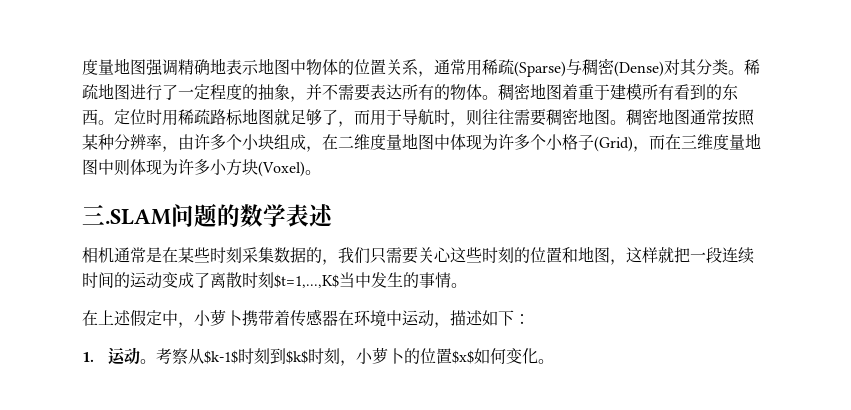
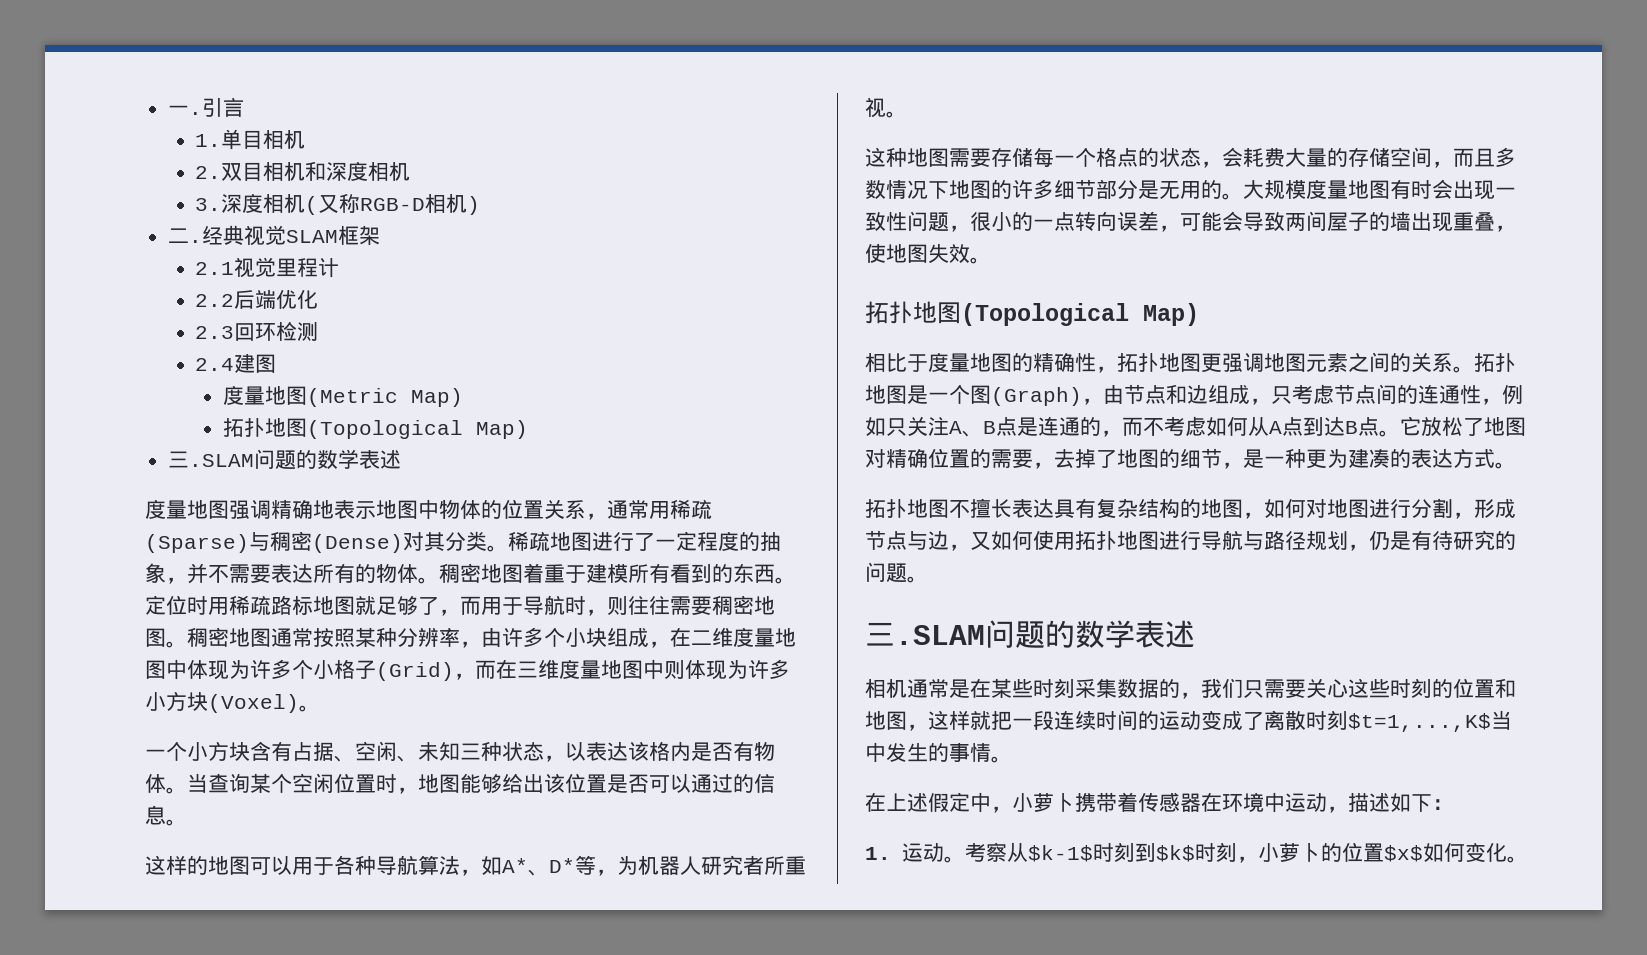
+ 一.引言
+ 1.单目相机
+ 2.双目相机和深度相机
+ 3.深度相机(又称RGB-D相机)
+ 二.经典视觉SLAM框架
+ 2.1视觉里程计
+ 2.2后端优化
+ 2.3回环检测
+ 2.4建图
+ 度量地图(Metric Map)
+ 拓扑地图(Topological Map)
+ 三.SLAM问题的数学表述
+ 一个小方块含有占据、空闲、未知三种状态，以表达该格内是否有物体。当查询某个空闲位置时，地图能够给出该位置是否可以通过的信息。
+ 这样的地图可以用于各种导航算法，如A*、D*等，为机器人研究者所重视。
+ 这种地图需要存储每一个格点的状态，会耗费大量的存储空间，而且多数情况下地图的许多细节部分是无用的。大规模度量地图有时会出现一致性问题，很小的一点转向误差，可能会导致两间屋子的墙出现重叠，使地图失效。
+ 拓扑地图(Topological Map)
+ 相比于度量地图的精确性，拓扑地图更强调地图元素之间的关系。拓扑地图是一个图(Graph)，由节点和边组成，只考虑节点间的连通性，例如只关注A、B点是连通的，而不考虑如何从A点到达B点。它放松了地图对精确位置的需要，去掉了地图的细节，是一种更为建凑的表达方式。
+ 拓扑地图不擅长表达具有复杂结构的地图，如何对地图进行分割，形成节点与边，又如何使用拓扑地图进行导航与路径规划，仍是有待研究的问题。

